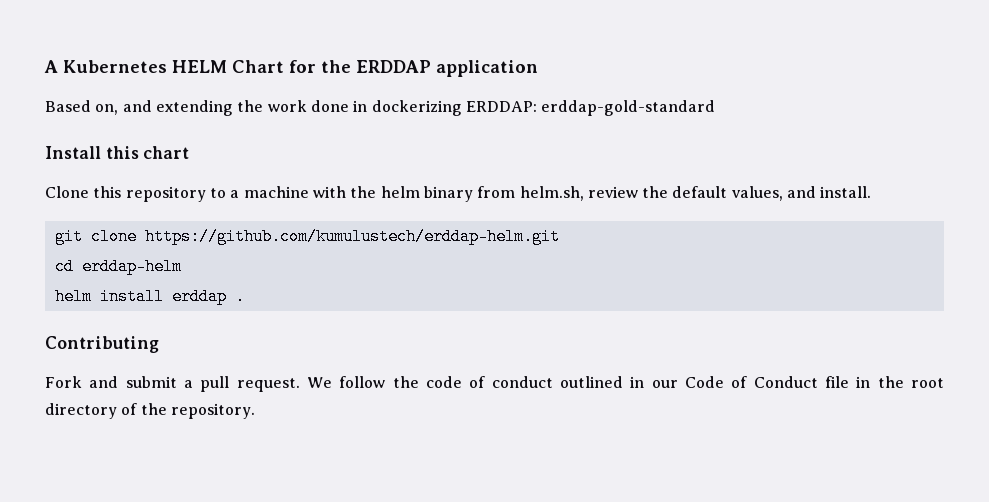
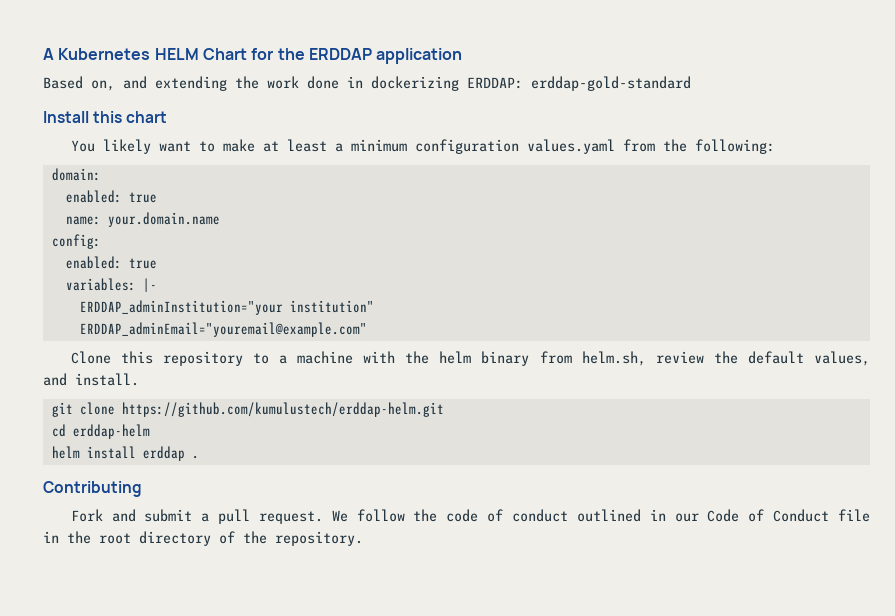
+ You likely want to make at least a minimum configuration values.yaml from the following:
+ domain:
+ enabled: true
+ name: your.domain.name
+ config:
+ enabled: true
+ variables: |-
+ ERDDAP_adminInstitution="your institution"
+ ERDDAP_adminEmail="youremail@example.com"

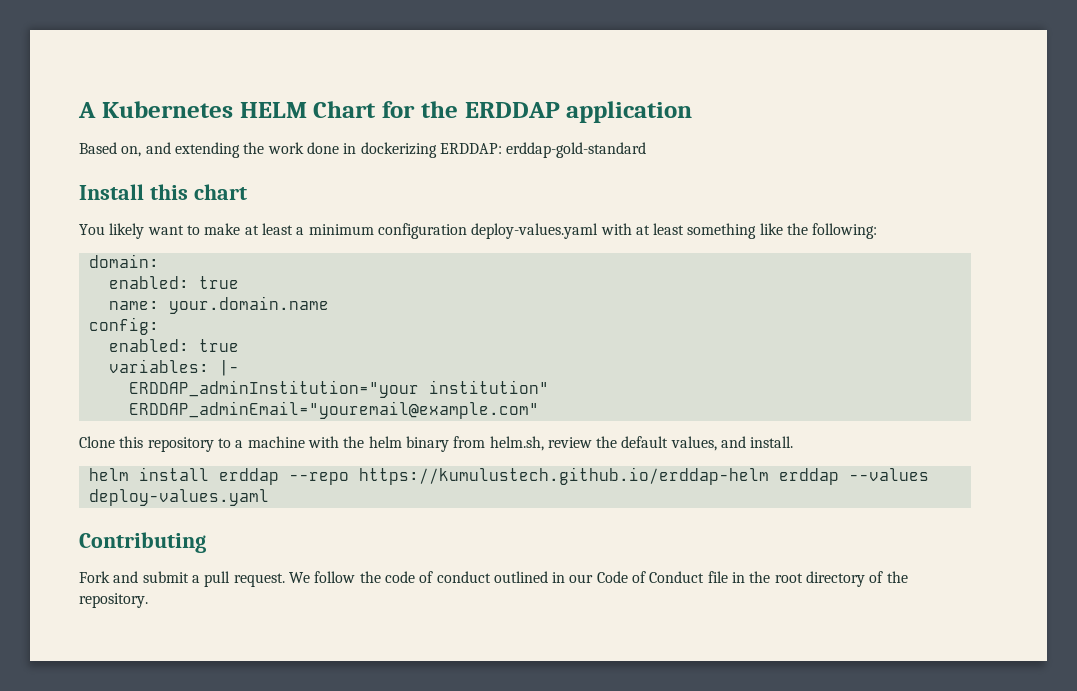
- You likely want to make at least a minimum configuration values.yaml from the following:
+ You likely want to make at least a minimum configuration deploy-values.yaml with at least something like the following:
- git clone https://github.com/kumulustech/erddap-helm.git
- cd erddap-helm
- helm install erddap .
+ helm install erddap --repo https://kumulustech.github.io/erddap-helm erddap --values deploy-values.yaml

